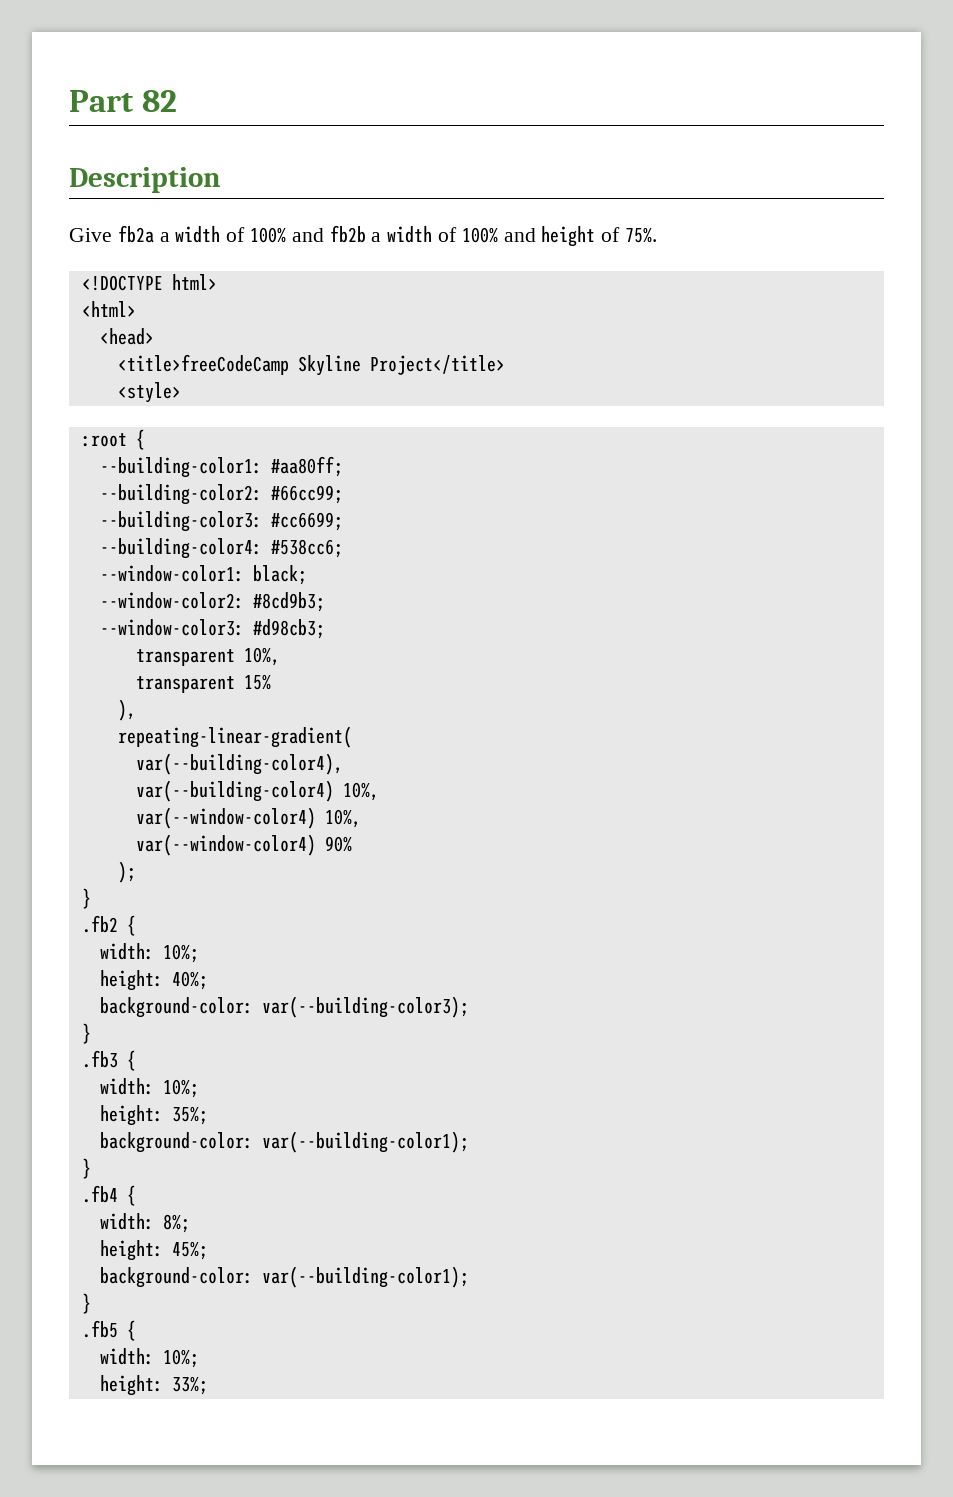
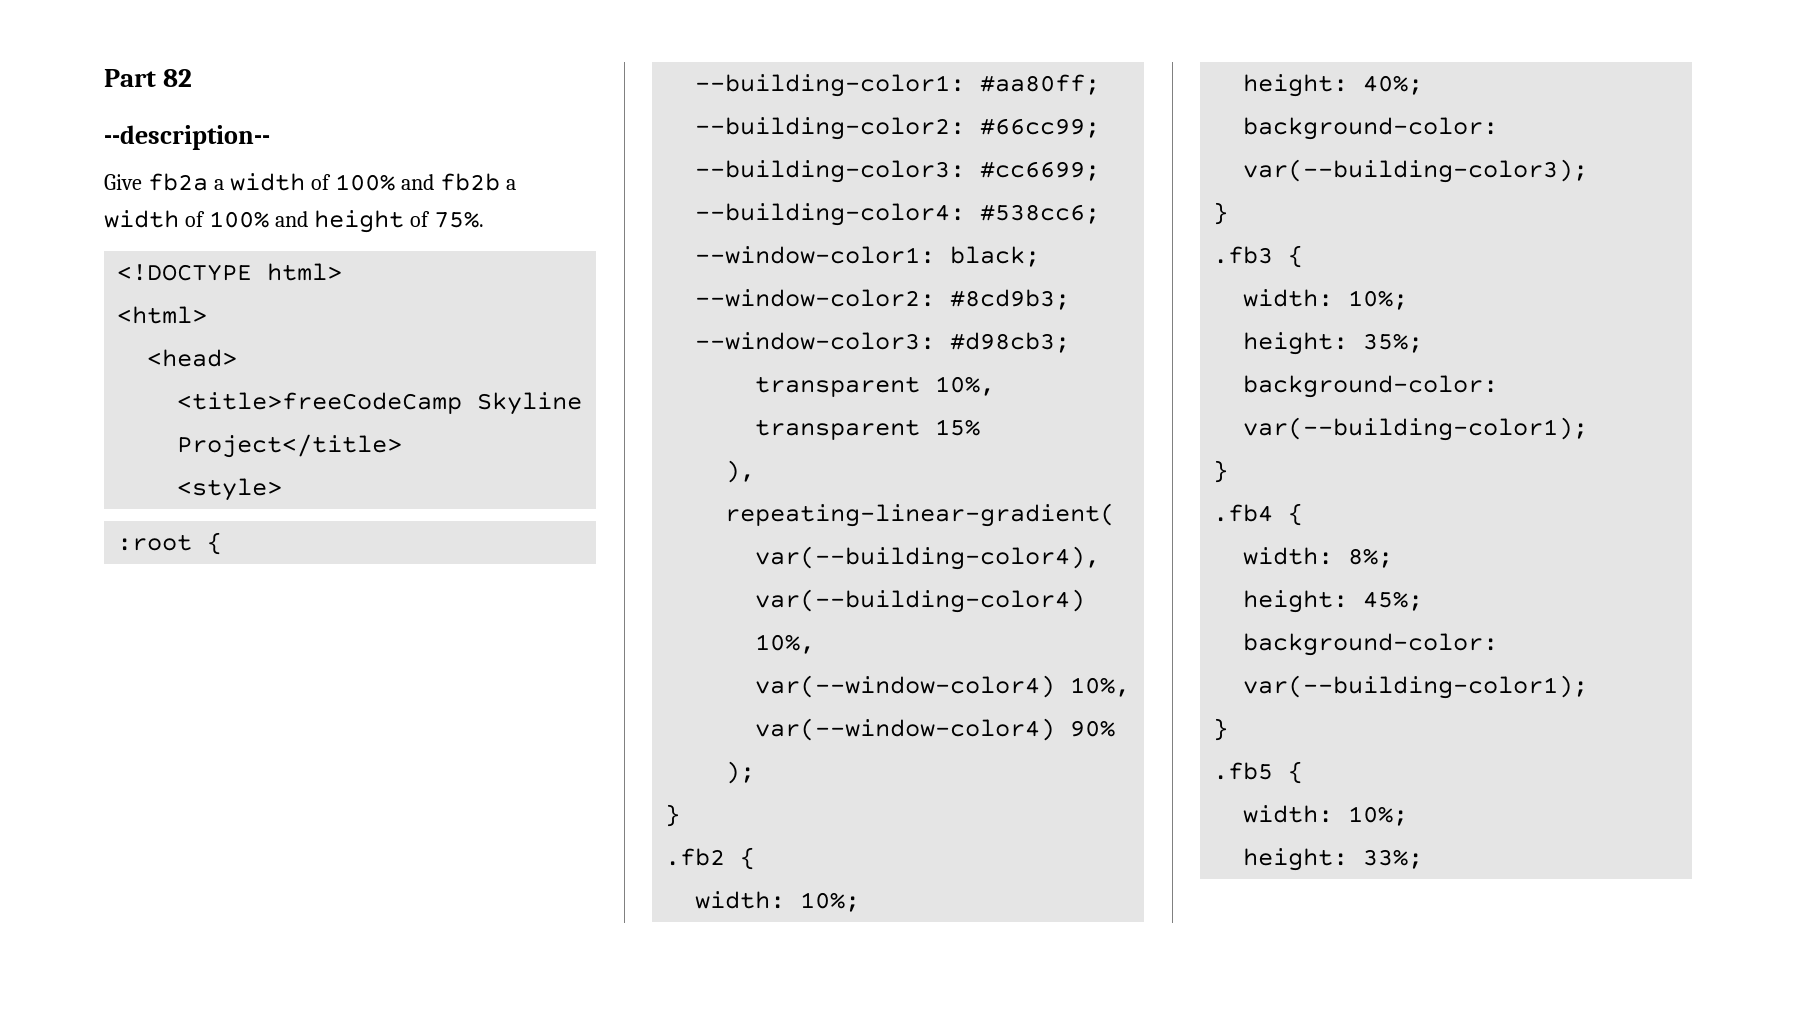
- Description
+ --description--

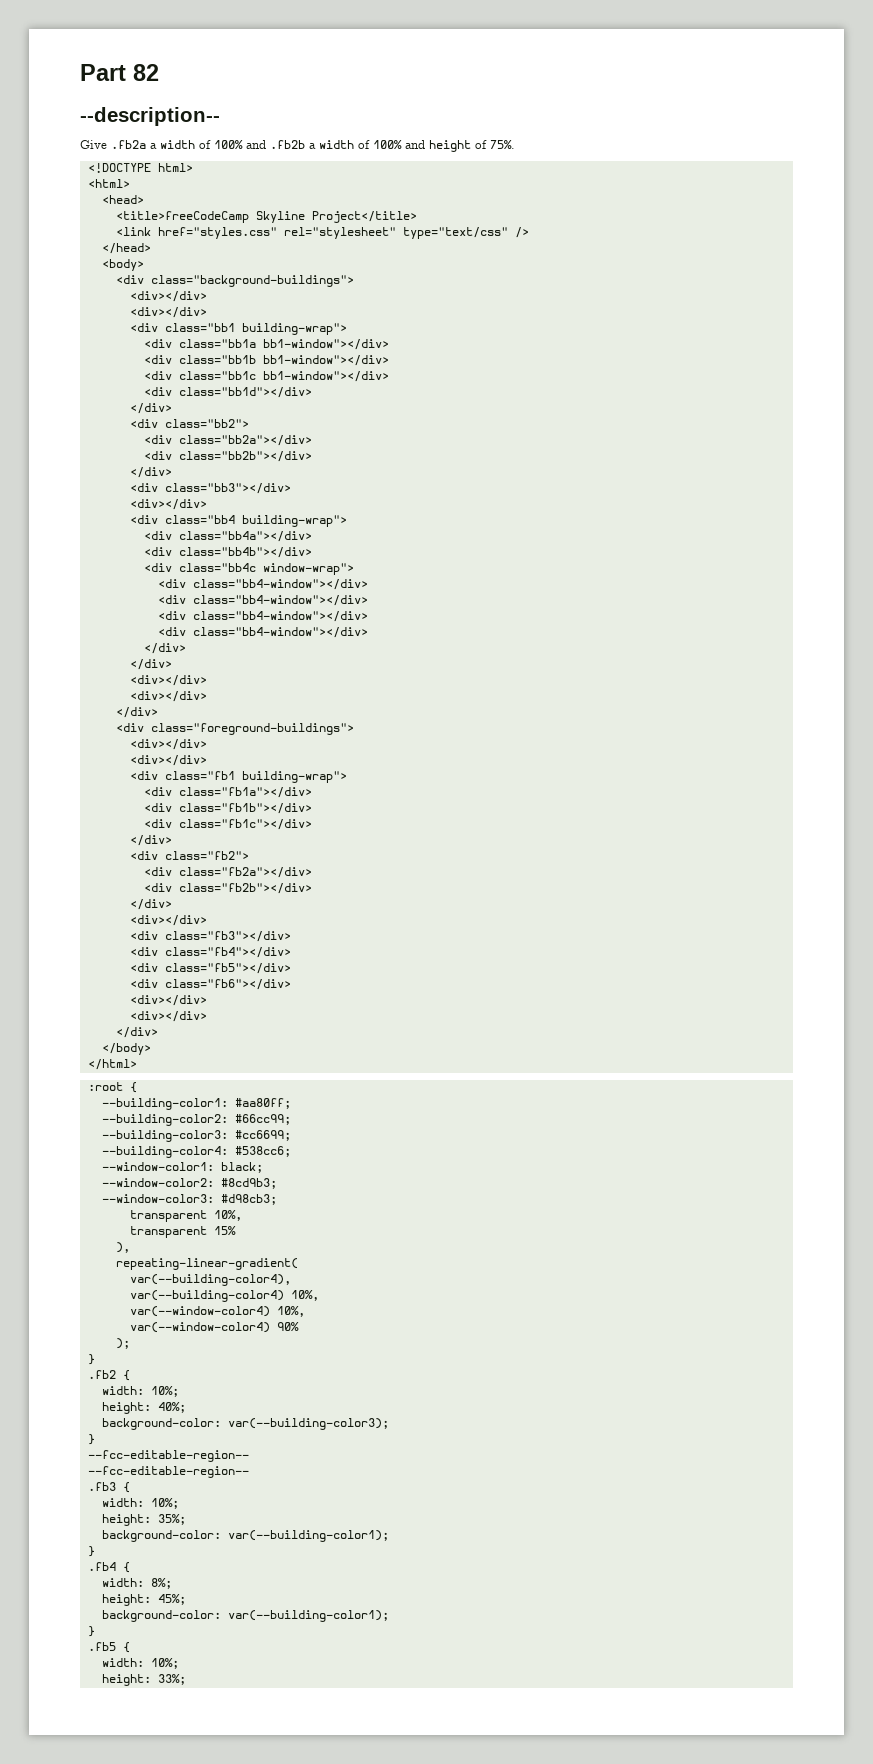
- Give fb2a a width of 100% and fb2b a width of 100% and height of 75%.
+ Give .fb2a a width of 100% and .fb2b a width of 100% and height of 75%.
- <style>
+ <link href="styles.css" rel="stylesheet" type="text/css" />
+ </head>
+ <body>
+ <div class="background-buildings">
+ <div></div>
+ <div></div>
+ <div class="bb1 building-wrap">
+ <div class="bb1a bb1-window"></div>
+ <div class="bb1b bb1-window"></div>
+ <div class="bb1c bb1-window"></div>
+ <div class="bb1d"></div>
+ </div>
+ <div class="bb2">
+ <div class="bb2a"></div>
+ <div class="bb2b"></div>
+ </div>
+ <div class="bb3"></div>
+ <div></div>
+ <div class="bb4 building-wrap">
+ <div class="bb4a"></div>
+ <div class="bb4b"></div>
+ <div class="bb4c window-wrap">
+ <div class="bb4-window"></div>
+ <div class="bb4-window"></div>
+ <div class="bb4-window"></div>
+ <div class="bb4-window"></div>
+ </div>
+ </div>
+ <div></div>
+ <div></div>
+ </div>
+ <div class="foreground-buildings">
+ <div></div>
+ <div></div>
+ <div class="fb1 building-wrap">
+ <div class="fb1a"></div>
+ <div class="fb1b"></div>
+ <div class="fb1c"></div>
+ </div>
+ <div class="fb2">
+ <div class="fb2a"></div>
+ <div class="fb2b"></div>
+ </div>
+ <div></div>
+ <div class="fb3"></div>
+ <div class="fb4"></div>
+ <div class="fb5"></div>
+ <div class="fb6"></div>
+ <div></div>
+ <div></div>
+ </div>
+ </body>
+ </html>
  background-color: var(--building-color3);
  }
+ --fcc-editable-region--
+ --fcc-editable-region--

